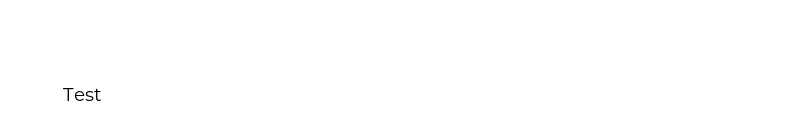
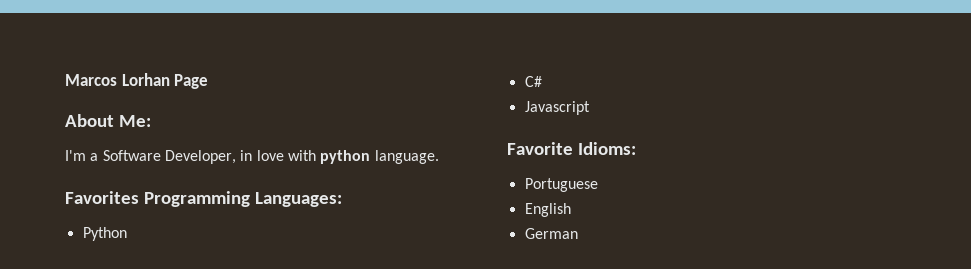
- Test
+ Marcos Lorhan Page
+ About Me:
+ I'm a Software Developer, in love with python language.
+ Favorites Programming Languages:
+ Python
+ C#
+ Javascript
+ Favorite Idioms:
+ Portuguese
+ English
+ German

